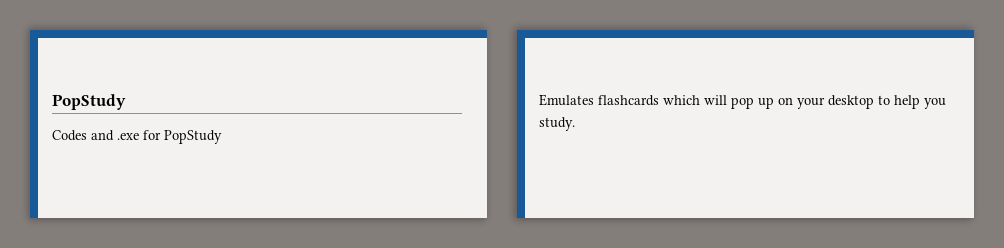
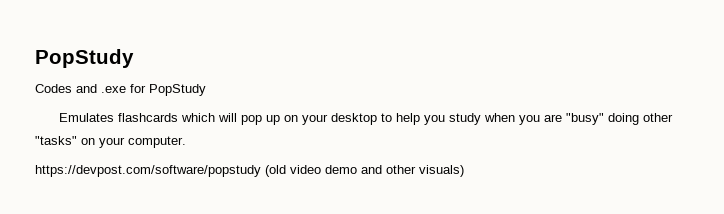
- Emulates flashcards which will pop up on your desktop to help you study.
+ Emulates flashcards which will pop up on your desktop to help you study when you are "busy" doing other "tasks" on your computer.
+ https://devpost.com/software/popstudy (old video demo and other visuals)

